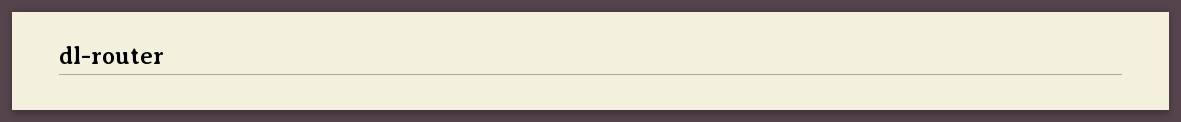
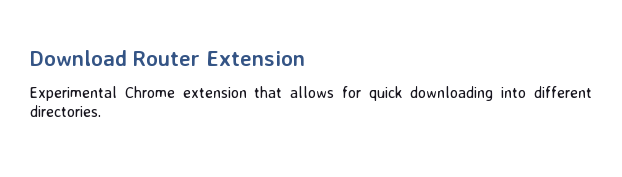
- dl-router
+ Download Router Extension
+ Experimental Chrome extension that allows for quick downloading into different directories.

